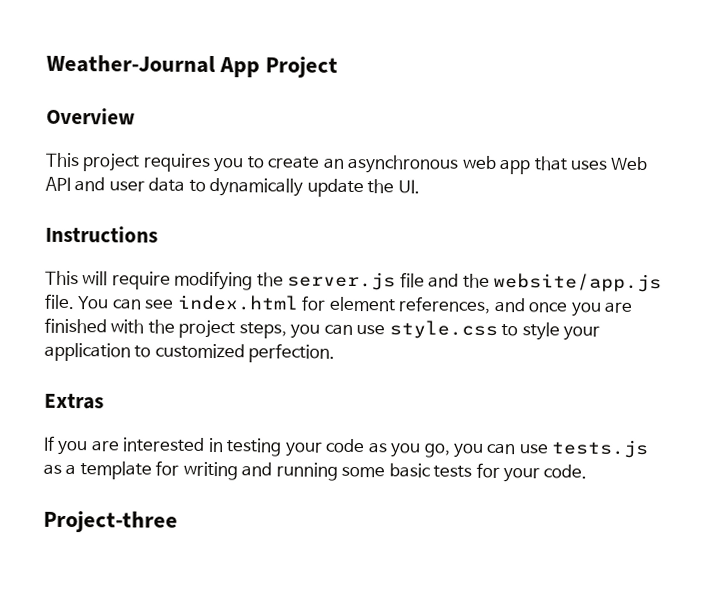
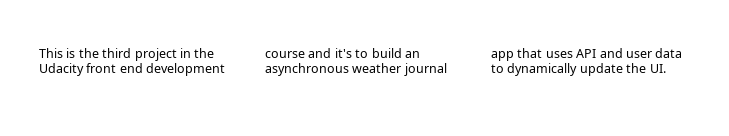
- Weather-Journal App Project
- Overview
- This project requires you to create an asynchronous web app that uses Web API and user data to dynamically update the UI.
+ This is the third project in the Udacity front end development course and it's to build an asynchronous weather journal app that uses API and user data to dynamically update the UI.
- Instructions
- This will require modifying the server.js file and the website/app.js file. You can see index.html for element references, and once you are finished with the project steps, you can use style.css to style your application to customized perfection.
- Extras
- If you are interested in testing your code as you go, you can use tests.js as a template for writing and running some basic tests for your code.
- Project-three

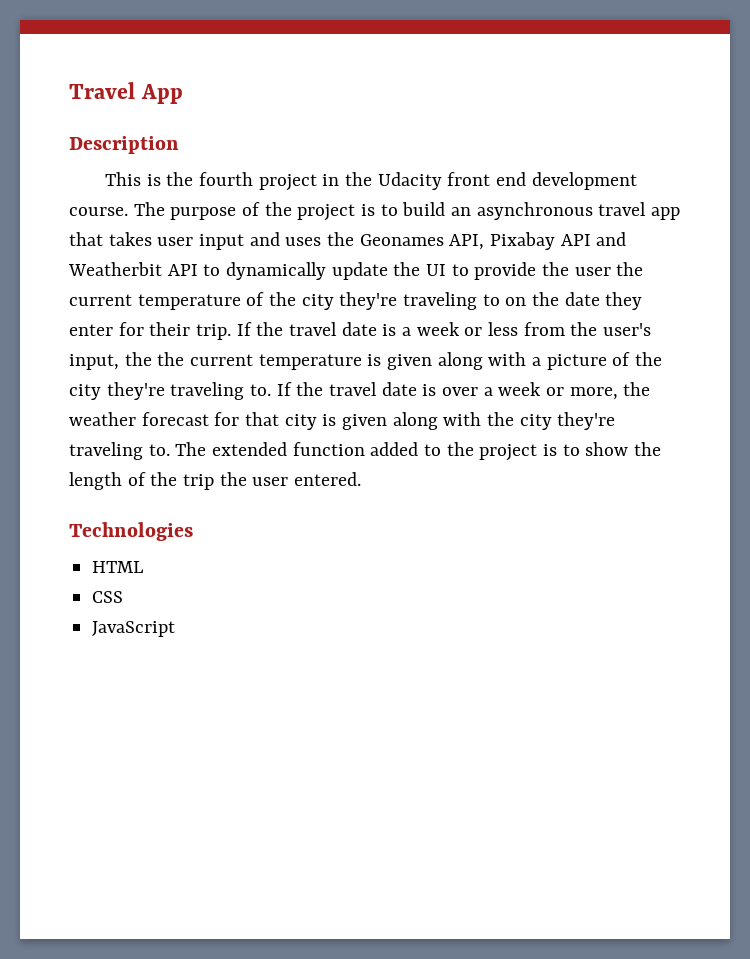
+ Travel App
+ Description
- This is the third project in the Udacity front end development course and it's to build an asynchronous weather journal app that uses API and user data to dynamically update the UI.
+ This is the fourth project in the Udacity front end development course. The purpose of the project is to build an asynchronous travel app that takes user input and uses the Geonames API, Pixabay API and Weatherbit API to dynamically update the UI to provide the user the current temperature of the city they're traveling to on the date they enter for their trip. If the travel date is a week or less from the user's input, the the current temperature is given along with a picture of the city they're traveling to. If the travel date is over a week or more, the weather forecast for that city is given along with the city they're traveling to. The extended function added to the project is to show the length of the trip the user entered.
+ Technologies
+ HTML
+ CSS
+ JavaScript

